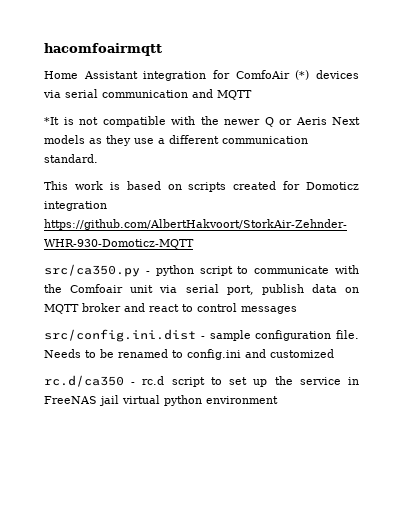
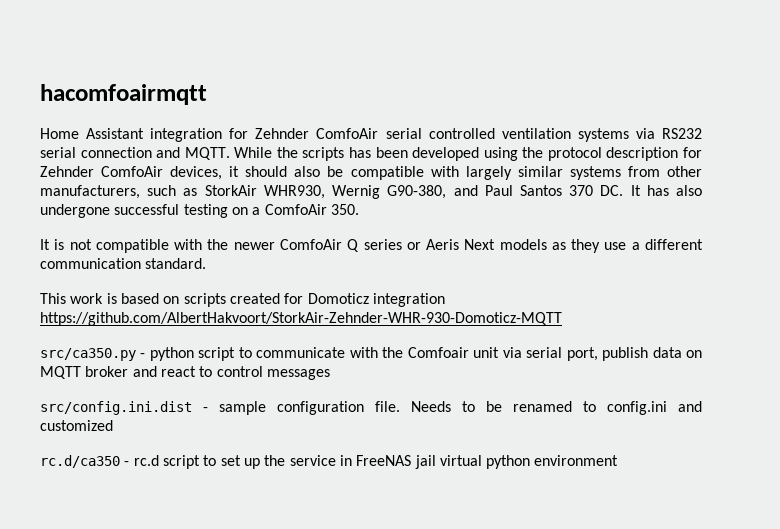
- Home Assistant integration for ComfoAir (*) devices via serial communication and MQTT
- *It is not compatible with the newer Q or Aeris Next models as they use a different communication standard.
+ Home Assistant integration for Zehnder ComfoAir serial controlled ventilation systems via RS232 serial connection and MQTT. While the scripts has been developed using the protocol description for Zehnder ComfoAir devices, it should also be compatible with largely similar systems from other manufacturers, such as StorkAir WHR930, Wernig G90-380, and Paul Santos 370 DC. It has also undergone successful testing on a ComfoAir 350.
+ It is not compatible with the newer ComfoAir Q series or Aeris Next models as they use a different communication standard.

